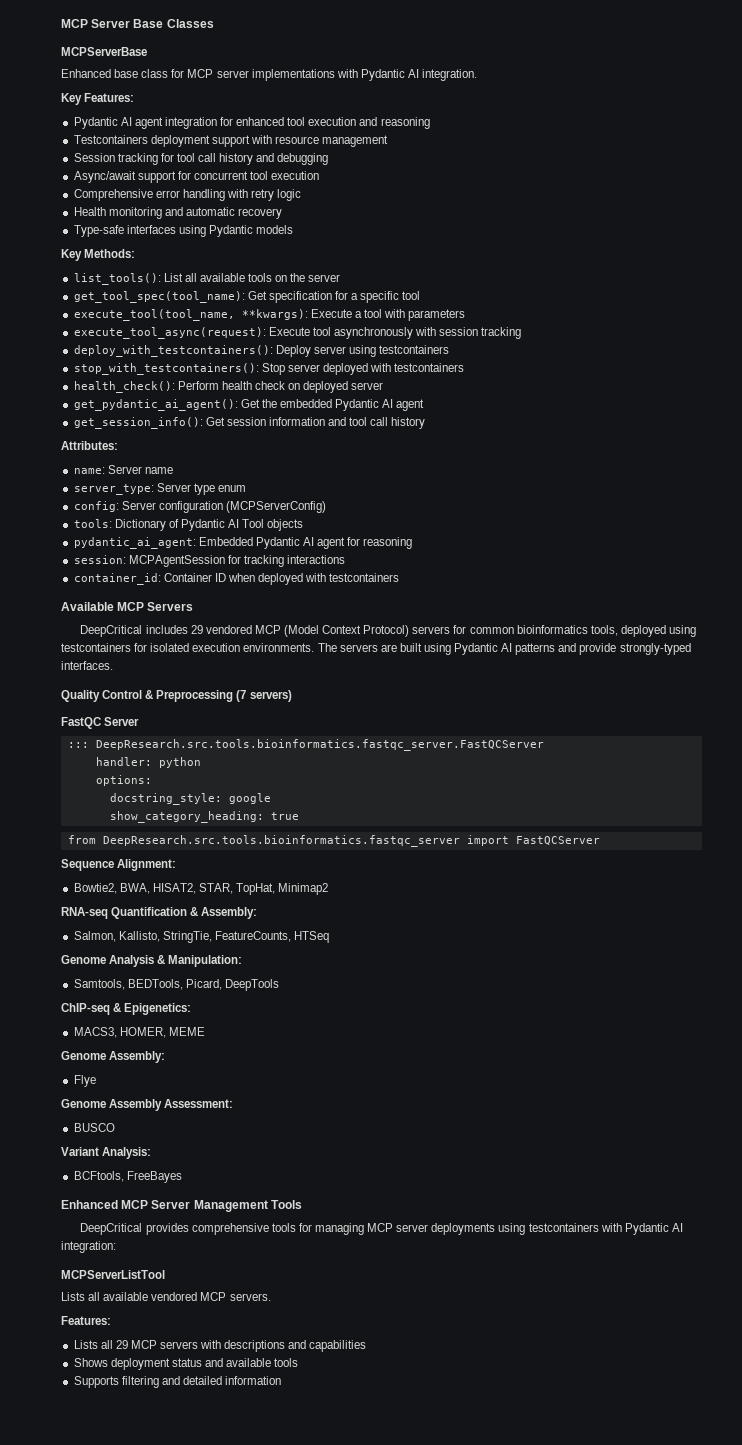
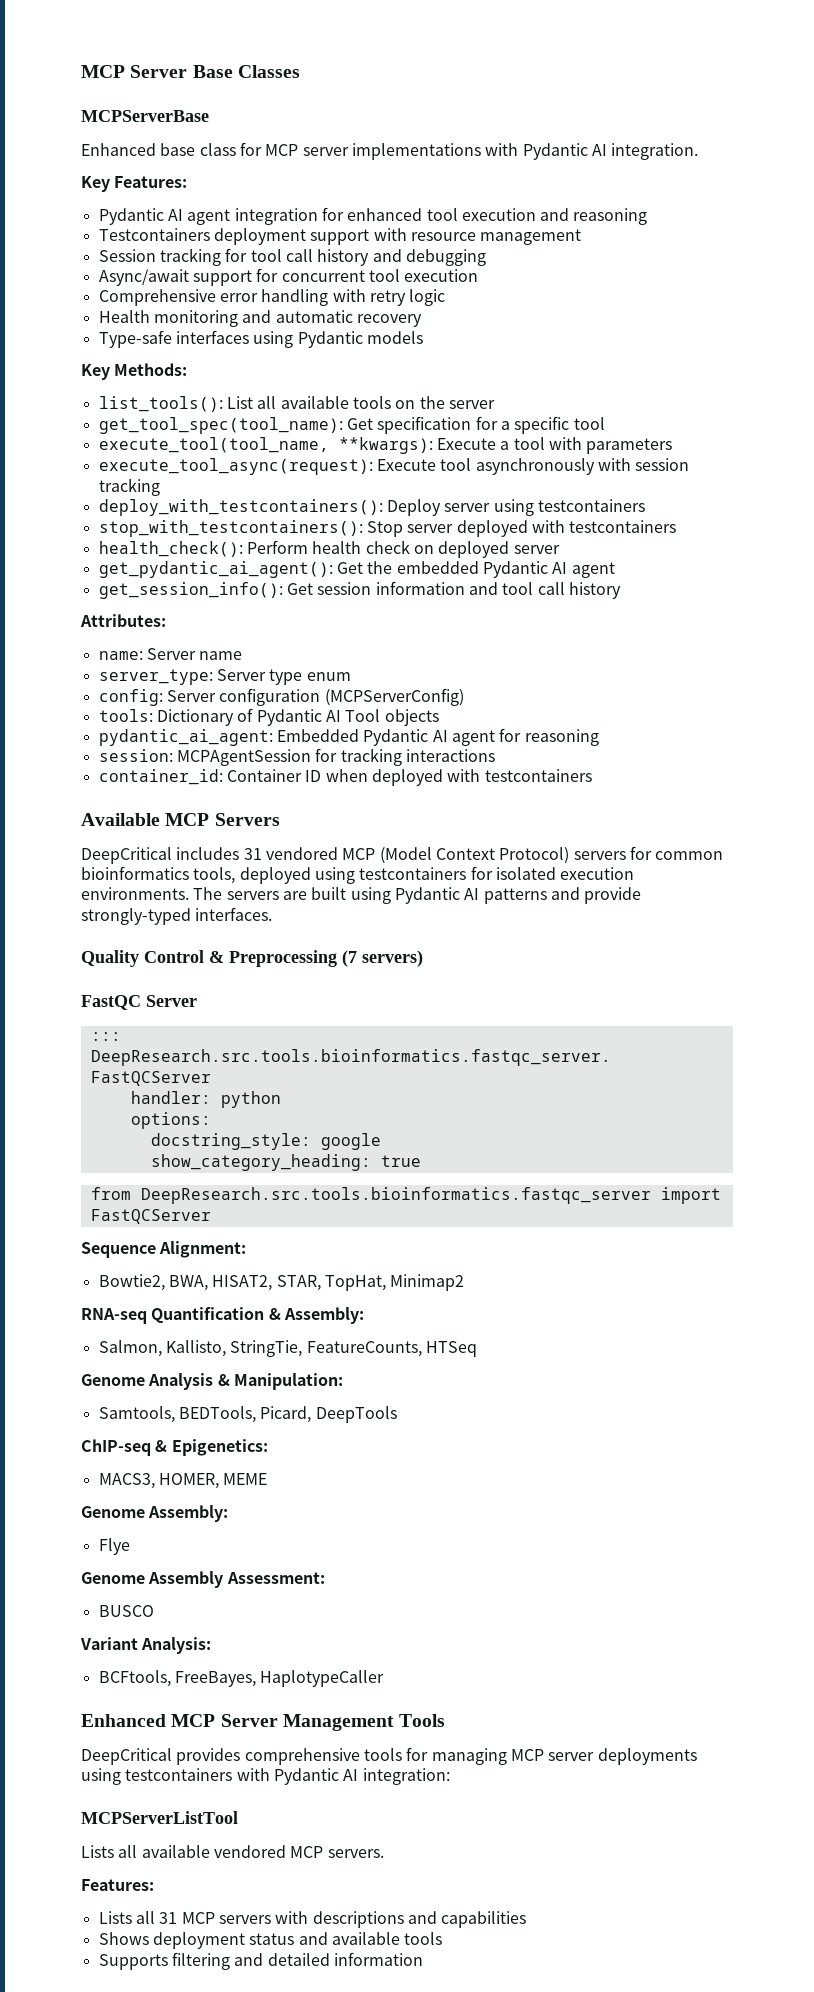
- DeepCritical includes 29 vendored MCP (Model Context Protocol) servers for common bioinformatics tools, deployed using testcontainers for isolated execution environments.
+ DeepCritical includes 31 vendored MCP (Model Context Protocol) servers for common bioinformatics tools, deployed using testcontainers for isolated execution environments.
- BCFtools, FreeBayes
+ BCFtools, FreeBayes, HaplotypeCaller
- Lists all 29 MCP servers with descriptions and capabilities
+ Lists all 31 MCP servers with descriptions and capabilities

